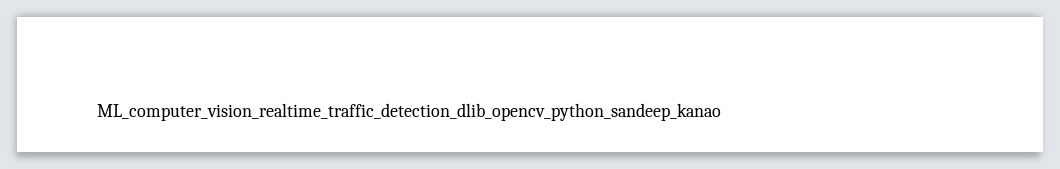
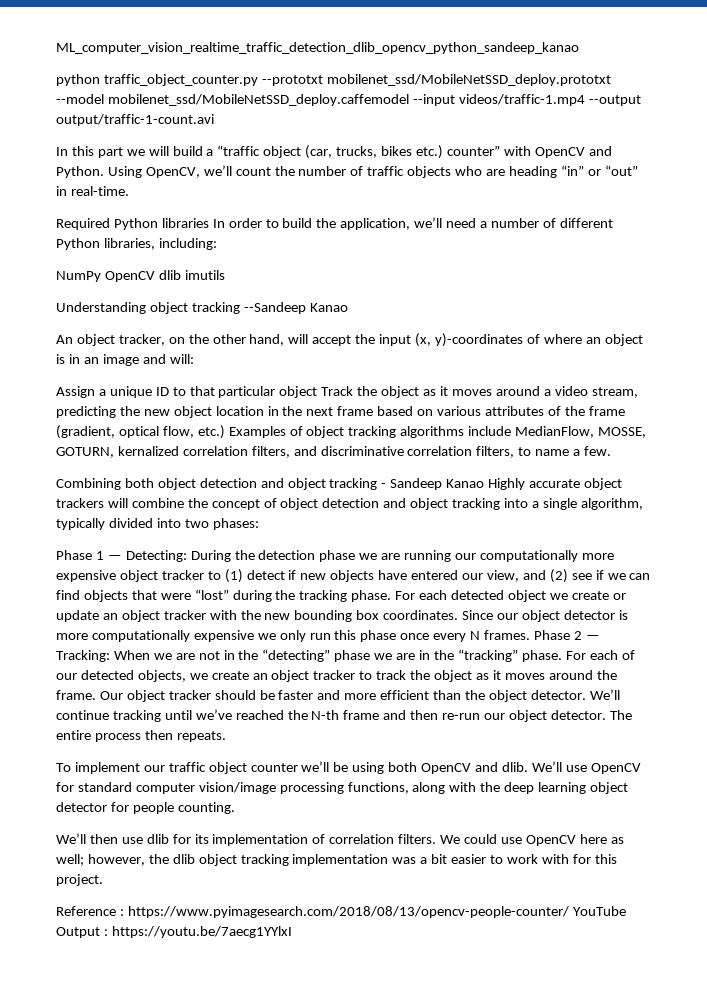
+ python traffic_object_counter.py --prototxt mobilenet_ssd/MobileNetSSD_deploy.prototxt --model mobilenet_ssd/MobileNetSSD_deploy.caffemodel --input videos/traffic-1.mp4 --output output/traffic-1-count.avi
+ In this part we will build a “traffic object (car, trucks, bikes etc.) counter” with OpenCV and Python. Using OpenCV, we’ll count the number of traffic objects who are heading “in” or “out” in real-time.
+ Required Python libraries In order to build the application, we’ll need a number of different Python libraries, including:
+ NumPy OpenCV dlib imutils
+ Understanding object tracking --Sandeep Kanao
+ An object tracker, on the other hand, will accept the input (x, y)-coordinates of where an object is in an image and will:
+ Assign a unique ID to that particular object Track the object as it moves around a video stream, predicting the new object location in the next frame based on various attributes of the frame (gradient, optical flow, etc.) Examples of object tracking algorithms include MedianFlow, MOSSE, GOTURN, kernalized correlation filters, and discriminative correlation filters, to name a few.
+ Combining both object detection and object tracking - Sandeep Kanao Highly accurate object trackers will combine the concept of object detection and object tracking into a single algorithm, typically divided into two phases:
+ Phase 1 — Detecting: During the detection phase we are running our computationally more expensive object tracker to (1) detect if new objects have entered our view, and (2) see if we can find objects that were “lost” during the tracking phase. For each detected object we create or update an object tracker with the new bounding box coordinates. Since our object detector is more computationally expensive we only run this phase once every N frames. Phase 2 — Tracking: When we are not in the “detecting” phase we are in the “tracking” phase. For each of our detected objects, we create an object tracker to track the object as it moves around the frame. Our object tracker should be faster and more efficient than the object detector. We’ll continue tracking until we’ve reached the N-th frame and then re-run our object detector. The entire process then repeats.
+ To implement our traffic object counter we’ll be using both OpenCV and dlib. We’ll use OpenCV for standard computer vision/image processing functions, along with the deep learning object detector for people counting.
+ We’ll then use dlib for its implementation of correlation filters. We could use OpenCV here as well; however, the dlib object tracking implementation was a bit easier to work with for this project.
+ Reference : https://www.pyimagesearch.com/2018/08/13/opencv-people-counter/ YouTube Output : https://youtu.be/7aecg1YYlxI

